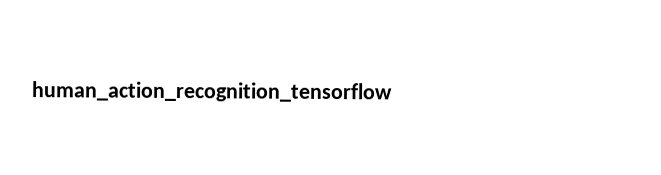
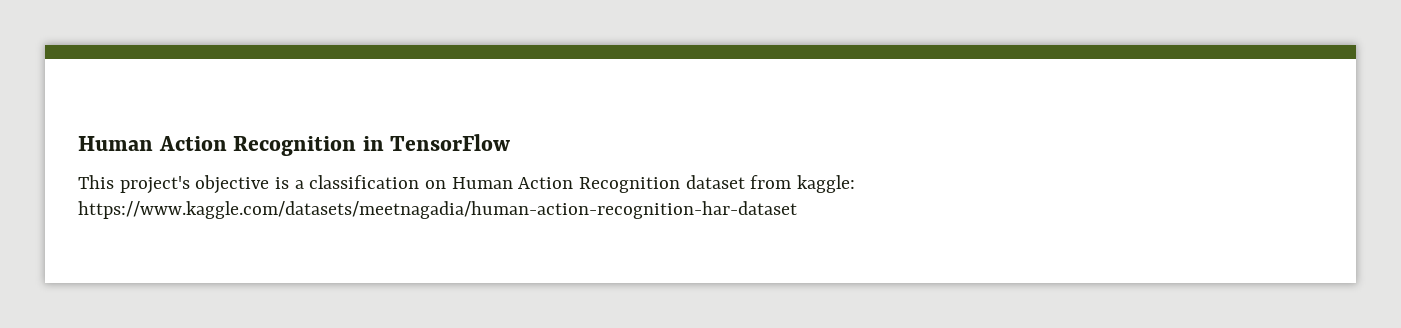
- human_action_recognition_tensorflow
+ Human Action Recognition in TensorFlow
+ This project's objective is a classification on Human Action Recognition dataset from kaggle: https://www.kaggle.com/datasets/meetnagadia/human-action-recognition-har-dataset

